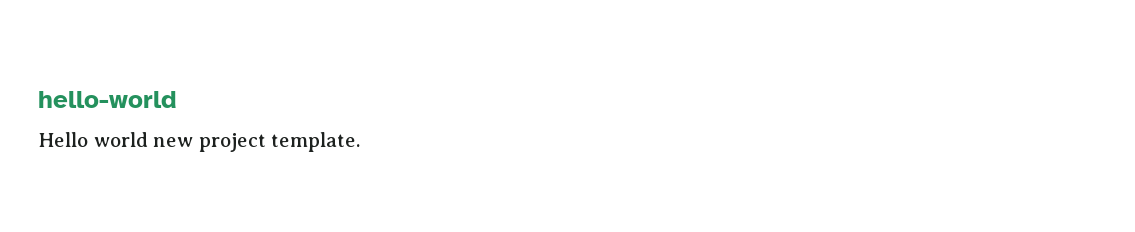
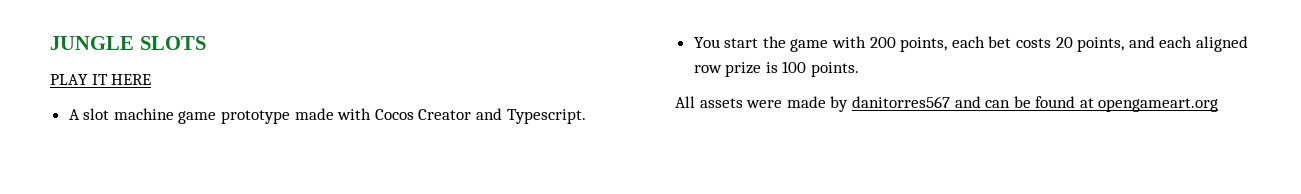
- hello-world
- Hello world new project template.
+ JUNGLE SLOTS
+ PLAY IT HERE
+ A slot machine game prototype made with Cocos Creator and Typescript.
+ You start the game with 200 points, each bet costs 20 points, and each aligned row prize is 100 points.
+ All assets were made by danitorres567 and can be found at opengameart.org

